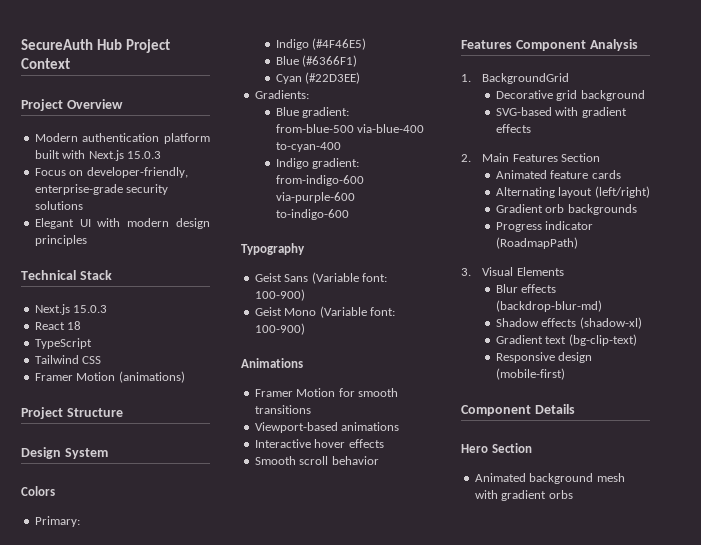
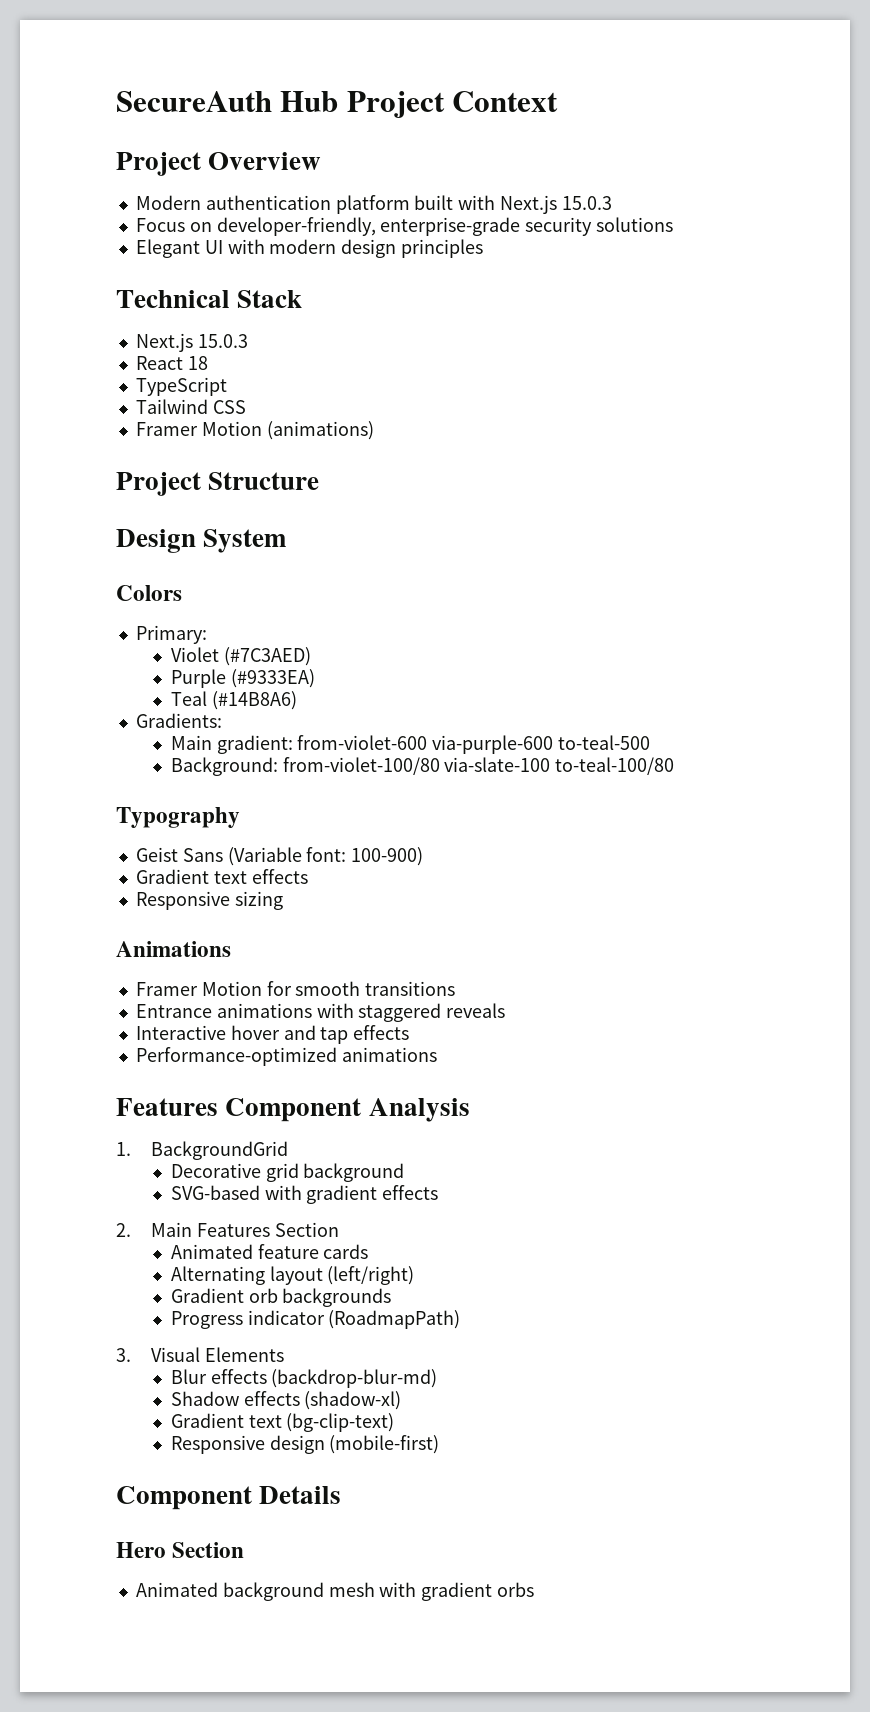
- Indigo (#4F46E5)
- Blue (#6366F1)
- Cyan (#22D3EE)
+ Violet (#7C3AED)
+ Purple (#9333EA)
+ Teal (#14B8A6)
  Gradients:
- Blue gradient: from-blue-500 via-blue-400 to-cyan-400
- Indigo gradient: from-indigo-600 via-purple-600 to-indigo-600
+ Main gradient: from-violet-600 via-purple-600 to-teal-500
+ Background: from-violet-100/80 via-slate-100 to-teal-100/80
- Geist Mono (Variable font: 100-900)
+ Gradient text effects
+ Responsive sizing
- Viewport-based animations
+ Entrance animations with staggered reveals
- Interactive hover effects
- Smooth scroll behavior
+ Interactive hover and tap effects
+ Performance-optimized animations

